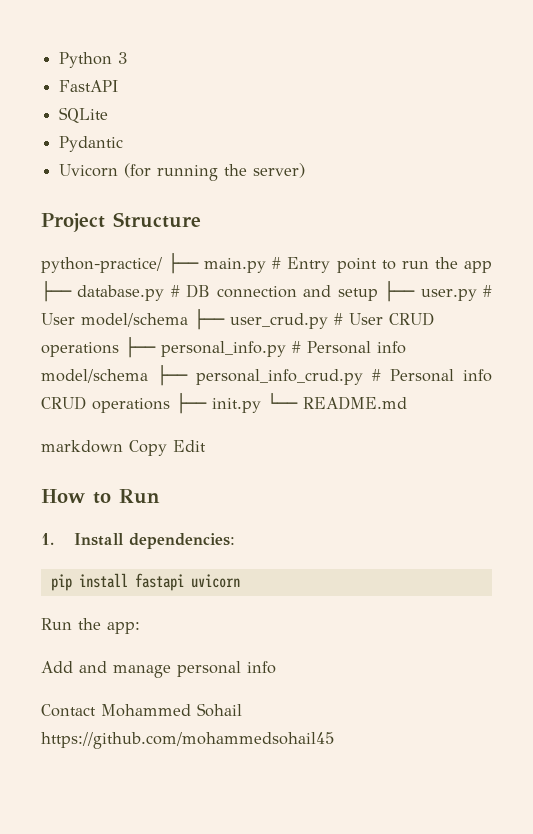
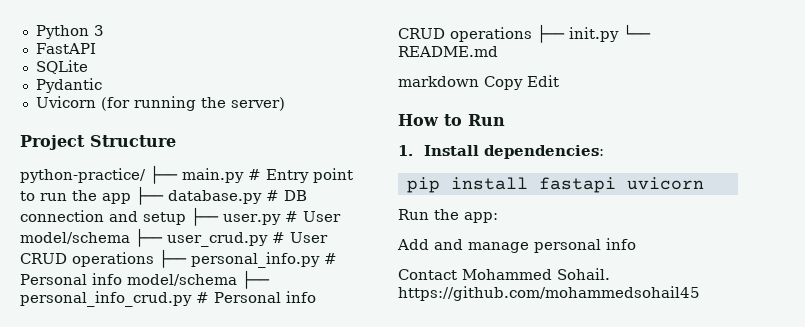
- Contact Mohammed Sohail https://github.com/mohammedsohail45
+ Contact Mohammed Sohail. https://github.com/mohammedsohail45

